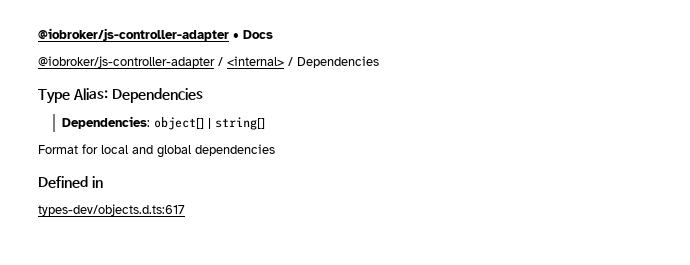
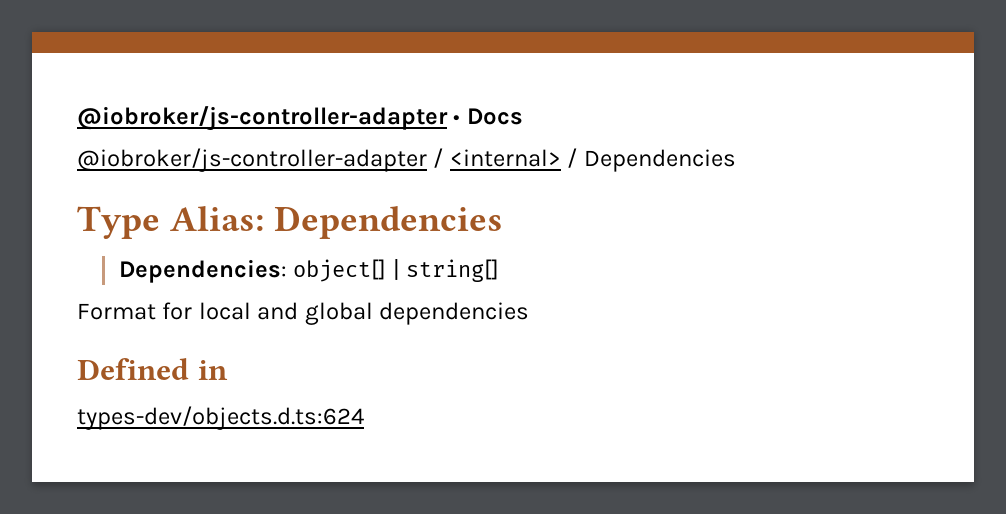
- types-dev/objects.d.ts:617
+ types-dev/objects.d.ts:624

